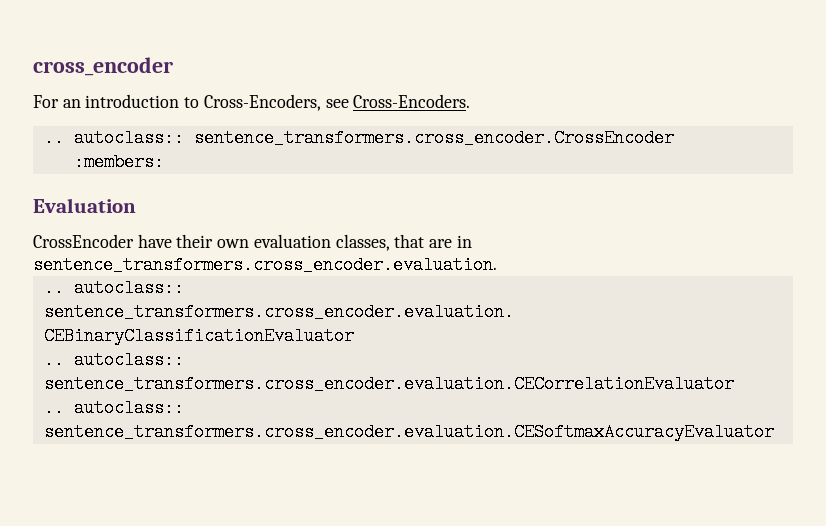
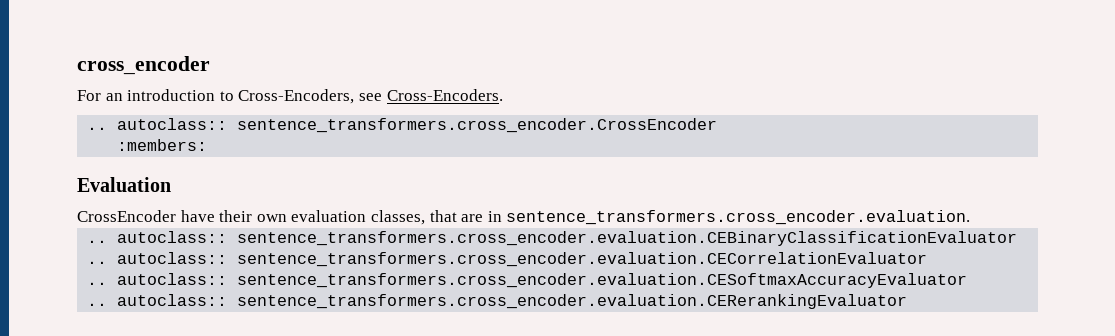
+ .. autoclass:: sentence_transformers.cross_encoder.evaluation.CERerankingEvaluator

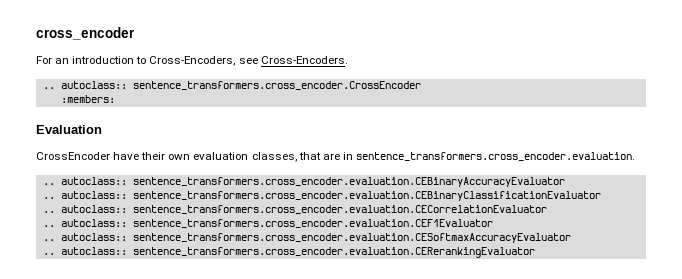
+ .. autoclass:: sentence_transformers.cross_encoder.evaluation.CEBinaryAccuracyEvaluator
+ .. autoclass:: sentence_transformers.cross_encoder.evaluation.CEF1Evaluator

